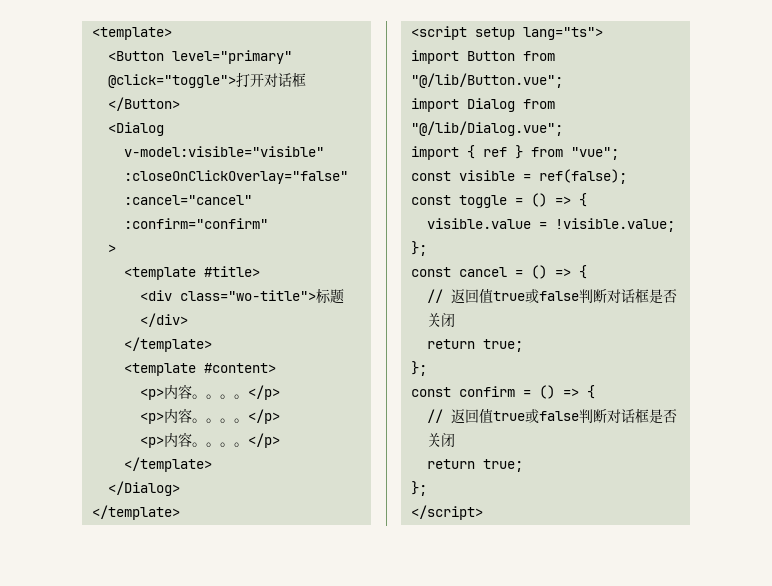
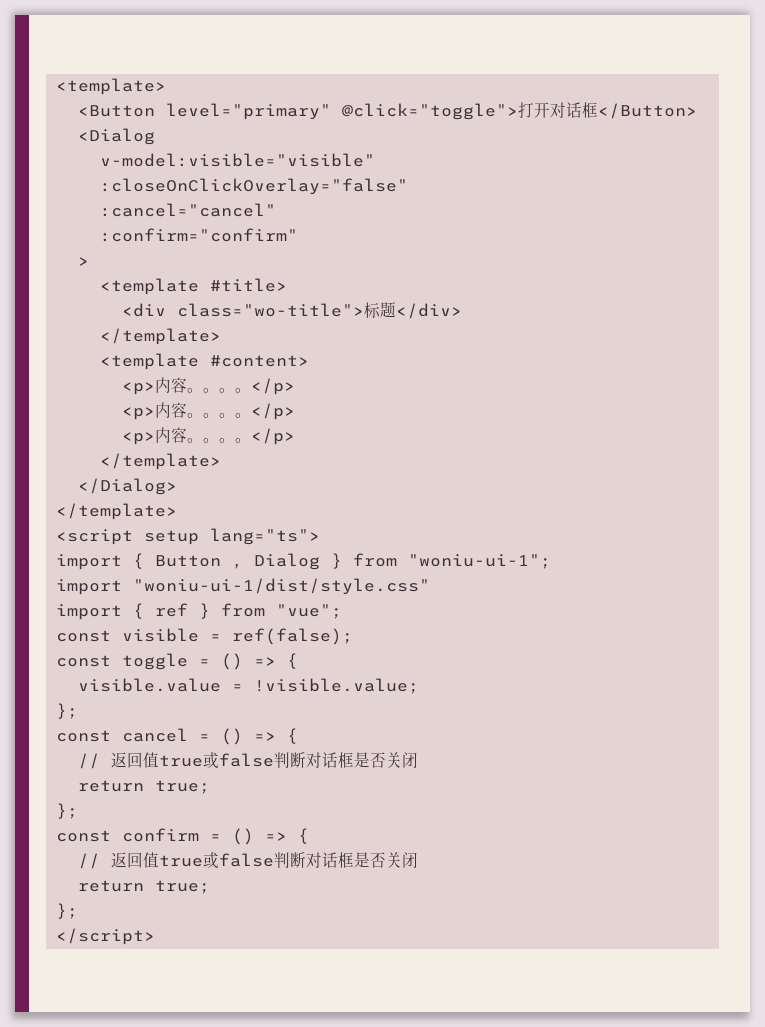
- import Button from "@/lib/Button.vue";
- import Dialog from "@/lib/Dialog.vue";
+ import { Button , Dialog } from "woniu-ui-1";
+ import "woniu-ui-1/dist/style.css"

